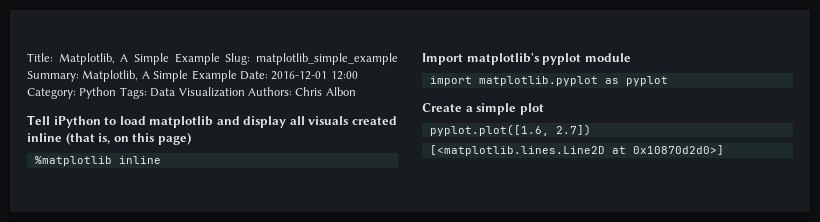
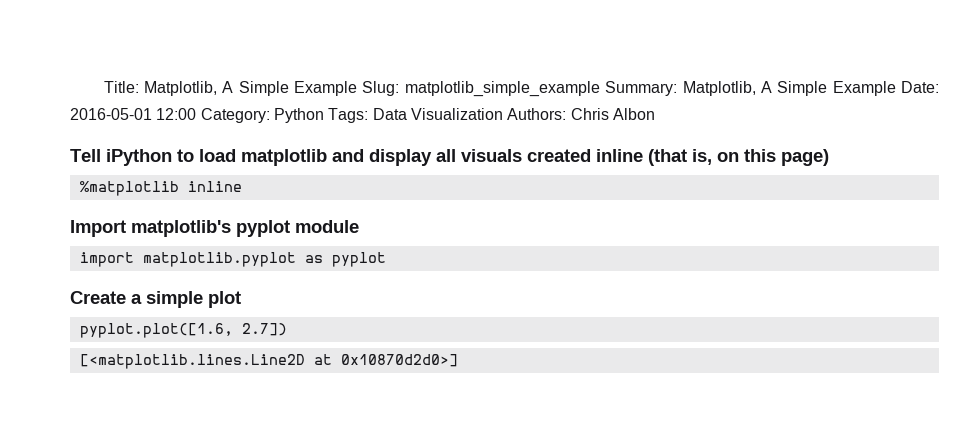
- Title: Matplotlib, A Simple Example Slug: matplotlib_simple_example Summary: Matplotlib, A Simple Example Date: 2016-12-01 12:00 Category: Python Tags: Data Visualization Authors: Chris Albon
+ Title: Matplotlib, A Simple Example Slug: matplotlib_simple_example Summary: Matplotlib, A Simple Example Date: 2016-05-01 12:00 Category: Python Tags: Data Visualization Authors: Chris Albon

